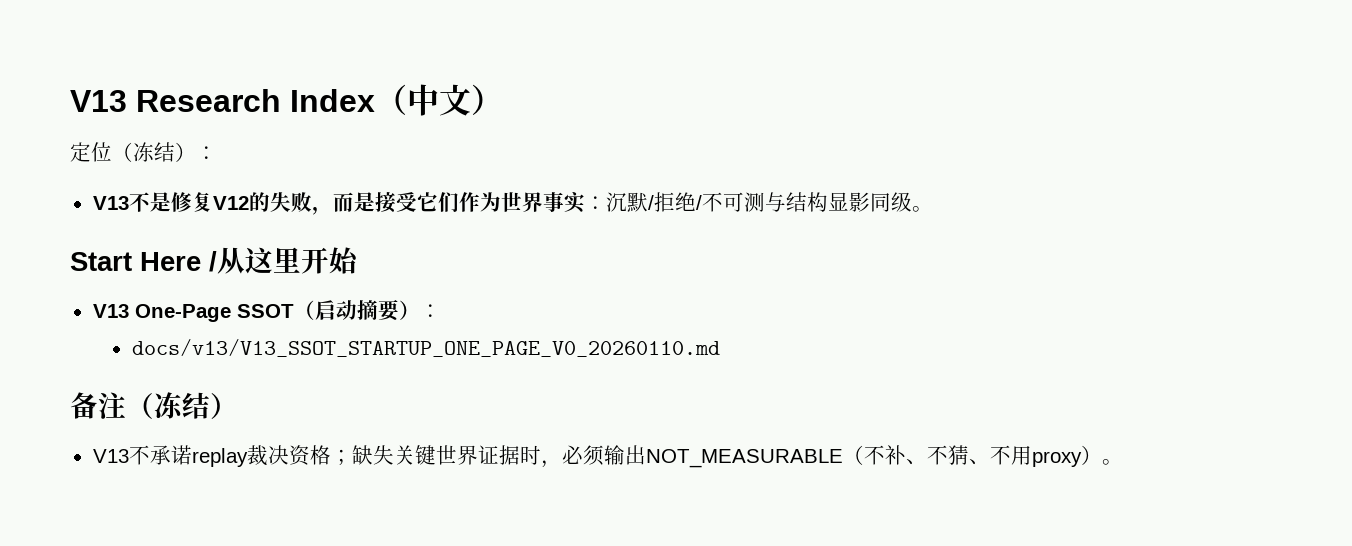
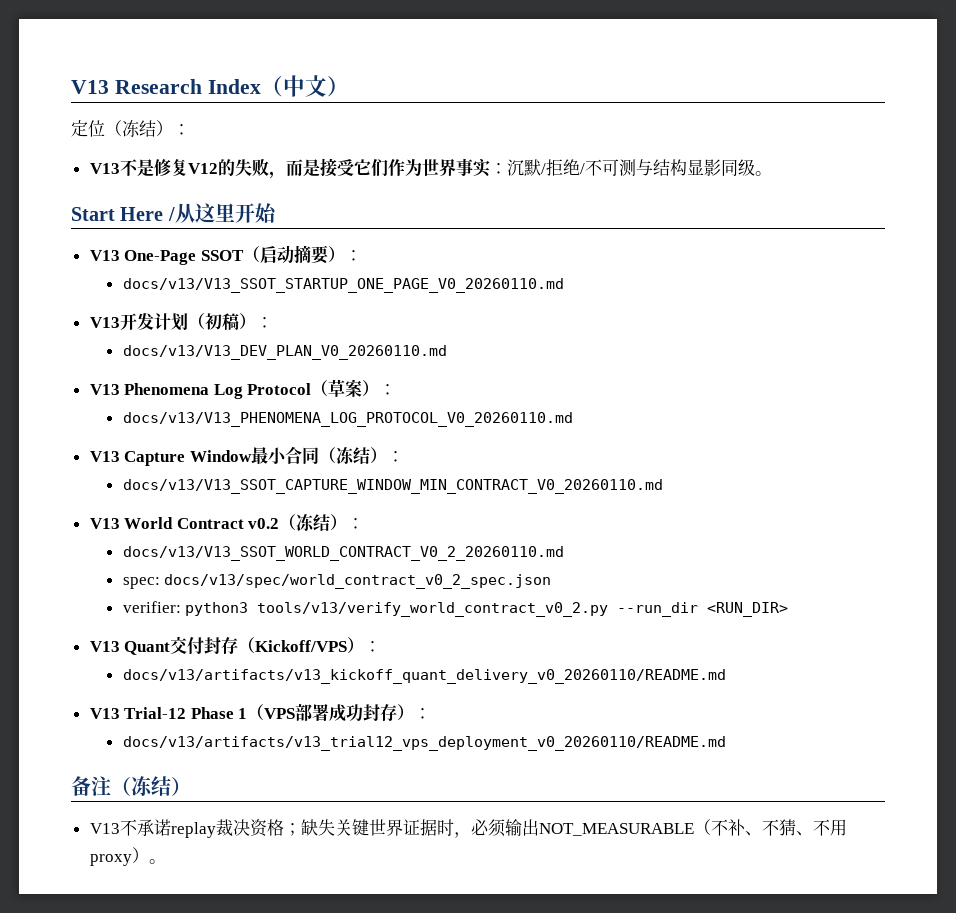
+ V13开发计划（初稿）：
+ docs/v13/V13_DEV_PLAN_V0_20260110.md
+ V13 Phenomena Log Protocol（草案）：
+ docs/v13/V13_PHENOMENA_LOG_PROTOCOL_V0_20260110.md
+ V13 Capture Window最小合同（冻结）：
+ docs/v13/V13_SSOT_CAPTURE_WINDOW_MIN_CONTRACT_V0_20260110.md
+ V13 World Contract v0.2（冻结）：
+ docs/v13/V13_SSOT_WORLD_CONTRACT_V0_2_20260110.md
+ spec: docs/v13/spec/world_contract_v0_2_spec.json
+ verifier: python3 tools/v13/verify_world_contract_v0_2.py --run_dir <RUN_DIR>
+ V13 Quant交付封存（Kickoff/VPS）：
+ docs/v13/artifacts/v13_kickoff_quant_delivery_v0_20260110/README.md
+ V13 Trial-12 Phase 1（VPS部署成功封存）：
+ docs/v13/artifacts/v13_trial12_vps_deployment_v0_20260110/README.md

